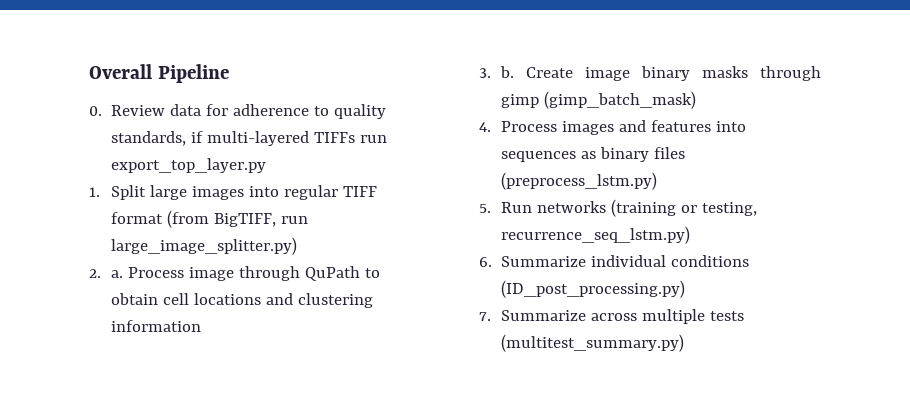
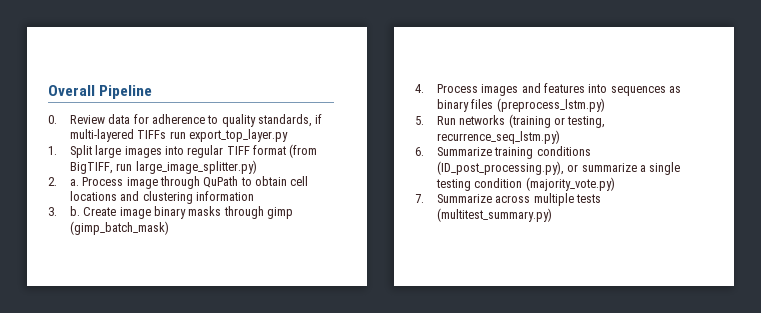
- 6. Summarize individual conditions (ID_post_processing.py)
+ 6. Summarize training conditions (ID_post_processing.py), or summarize a single testing condition (majority_vote.py)

